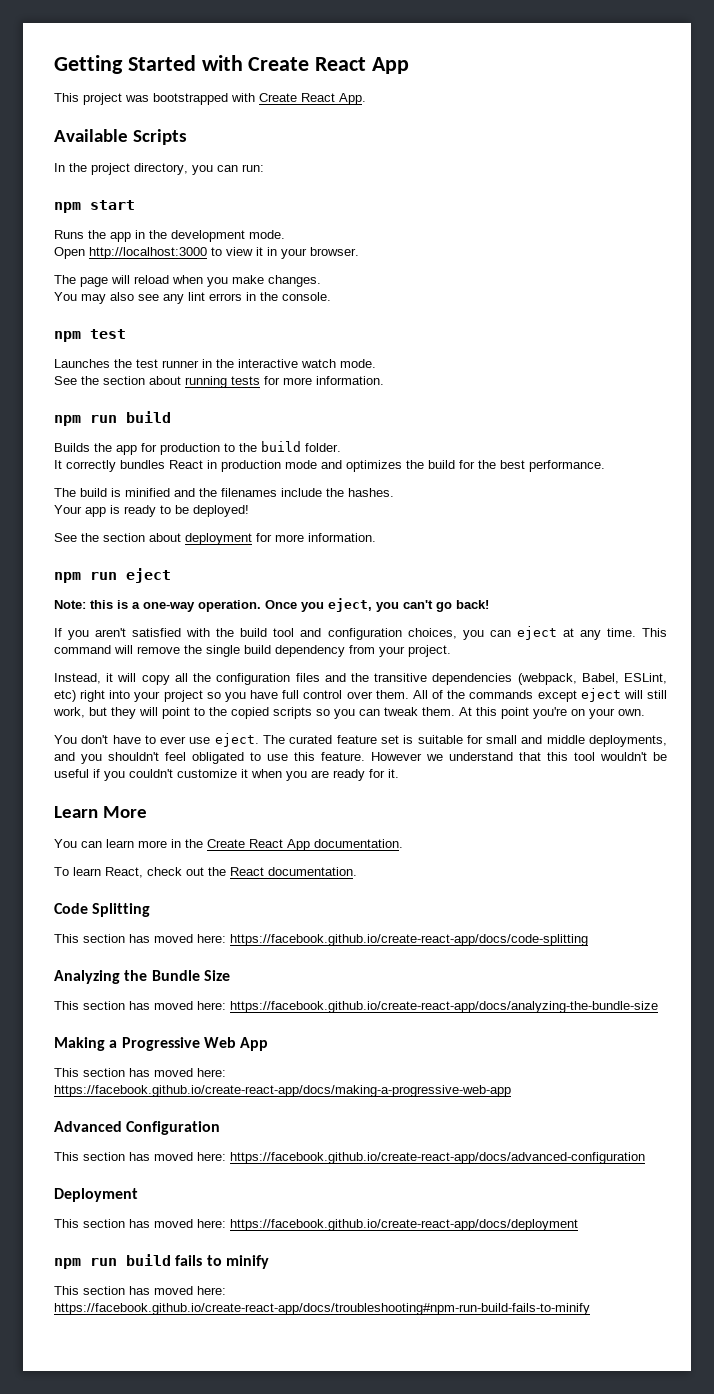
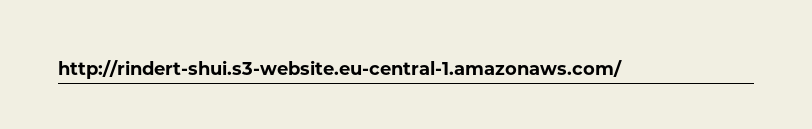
- Getting Started with Create React App
- This project was bootstrapped with Create React App.
- Available Scripts
- In the project directory, you can run:
- npm start
- Runs the app in the development mode.
- Open http://localhost:3000 to view it in your browser.
- The page will reload when you make changes.
- You may also see any lint errors in the console.
- npm test
- Launches the test runner in the interactive watch mode.
- See the section about running tests for more information.
- npm run build
- Builds the app for production to the build folder.
- It correctly bundles React in production mode and optimizes the build for the best performance.
- The build is minified and the filenames include the hashes.
- Your app is ready to be deployed!
- See the section about deployment for more information.
- npm run eject
- Note: this is a one-way operation. Once you eject, you can't go back!
- If you aren't satisfied with the build tool and configuration choices, you can eject at any time. This command will remove the single build dependency from your project.
- Instead, it will copy all the configuration files and the transitive dependencies (webpack, Babel, ESLint, etc) right into your project so you have full control over them. All of the commands except eject will still work, but they will point to the copied scripts so you can tweak them. At this point you're on your own.
- You don't have to ever use eject. The curated feature set is suitable for small and middle deployments, and you shouldn't feel obligated to use this feature. However we understand that this tool wouldn't be useful if you couldn't customize it when you are ready for it.
- Learn More
- You can learn more in the Create React App documentation.
- To learn React, check out the React documentation.
- Code Splitting
- This section has moved here: https://facebook.github.io/create-react-app/docs/code-splitting
- Analyzing the Bundle Size
- This section has moved here: https://facebook.github.io/create-react-app/docs/analyzing-the-bundle-size
- Making a Progressive Web App
- This section has moved here: https://facebook.github.io/create-react-app/docs/making-a-progressive-web-app
- Advanced Configuration
- This section has moved here: https://facebook.github.io/create-react-app/docs/advanced-configuration
- Deployment
- This section has moved here: https://facebook.github.io/create-react-app/docs/deployment
- npm run build fails to minify
- This section has moved here: https://facebook.github.io/create-react-app/docs/troubleshooting#npm-run-build-fails-to-minify
+ http://rindert-shui.s3-website.eu-central-1.amazonaws.com/

